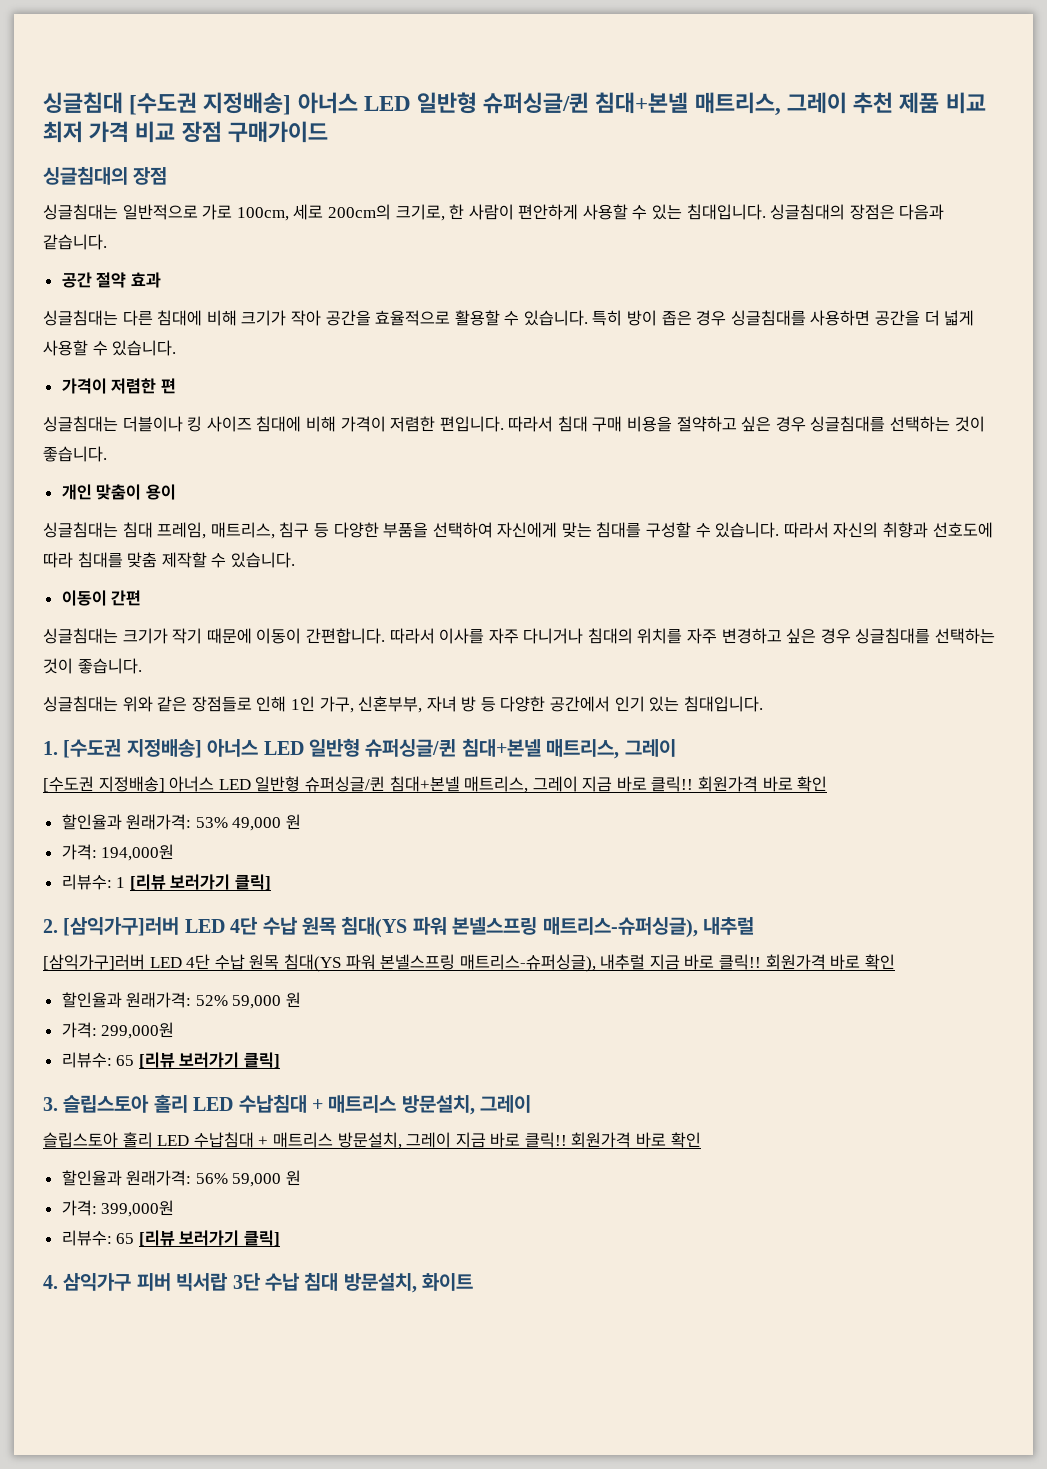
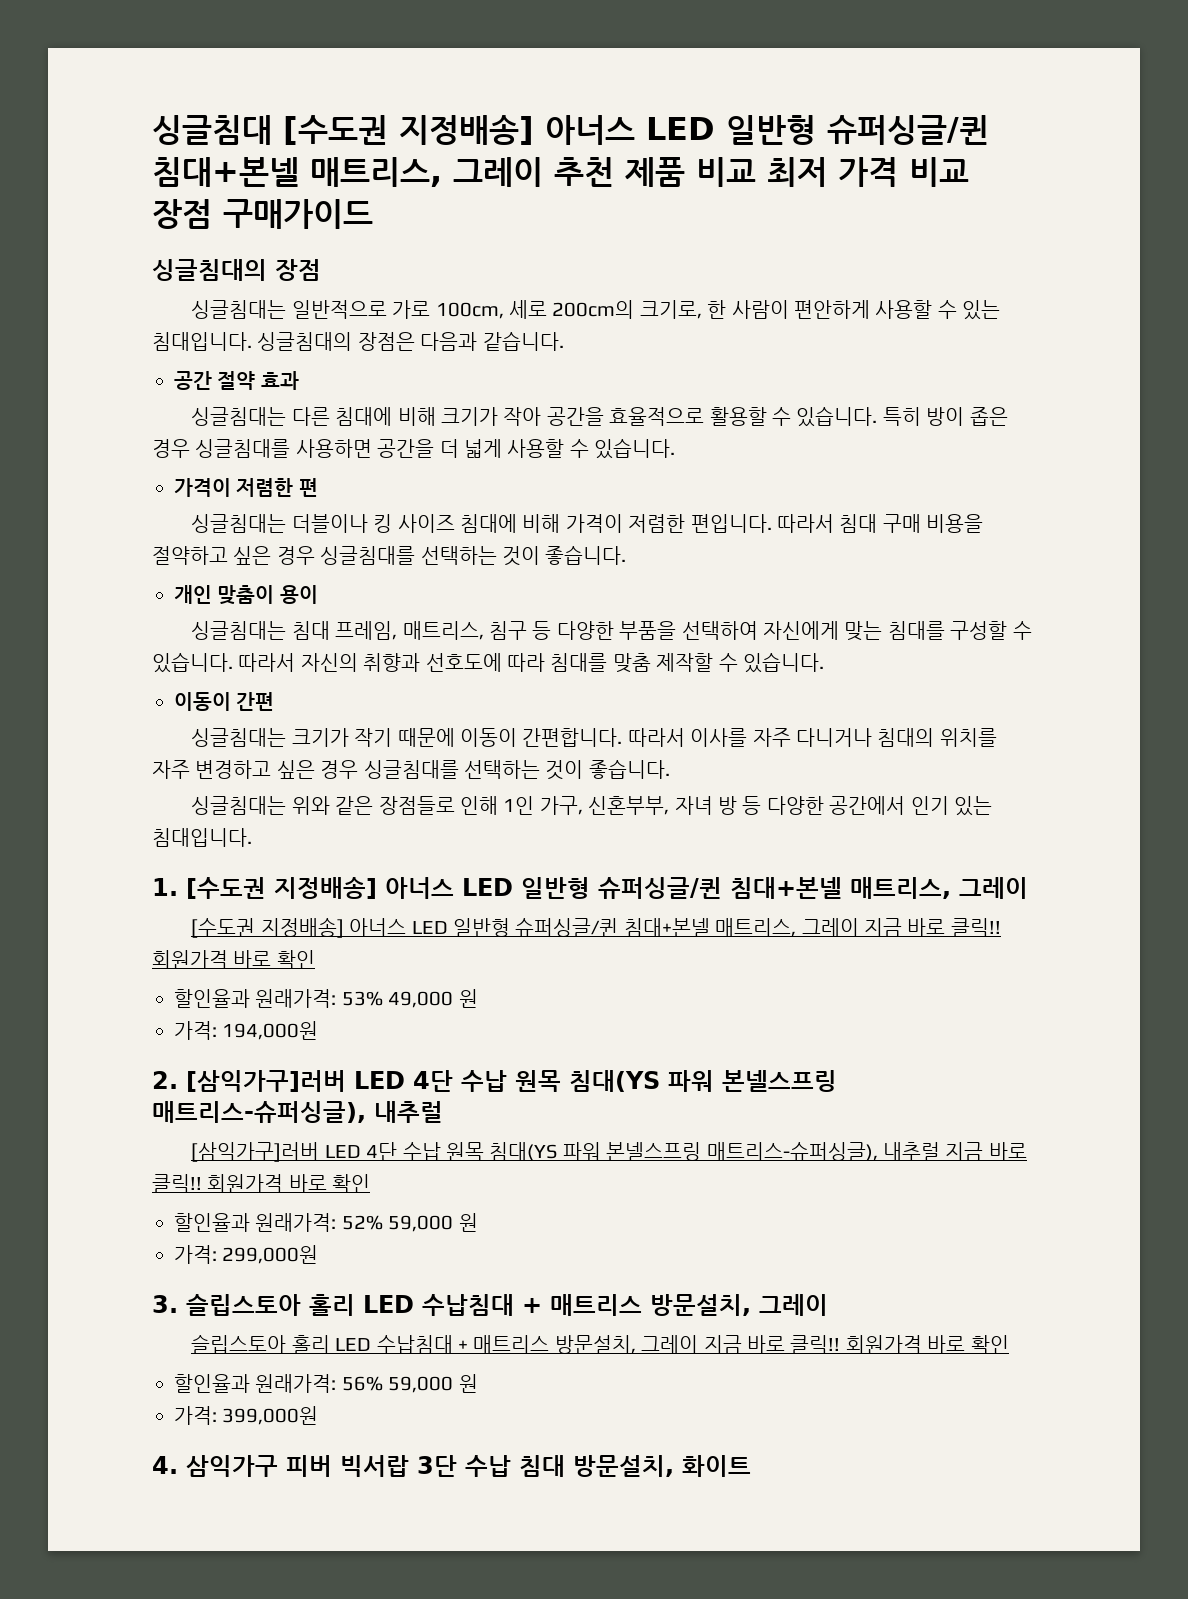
- 리뷰수: 1 [리뷰 보러가기 클릭]
  가격: 299,000원
- 리뷰수: 65 [리뷰 보러가기 클릭]
  가격: 399,000원
- 리뷰수: 65 [리뷰 보러가기 클릭]

